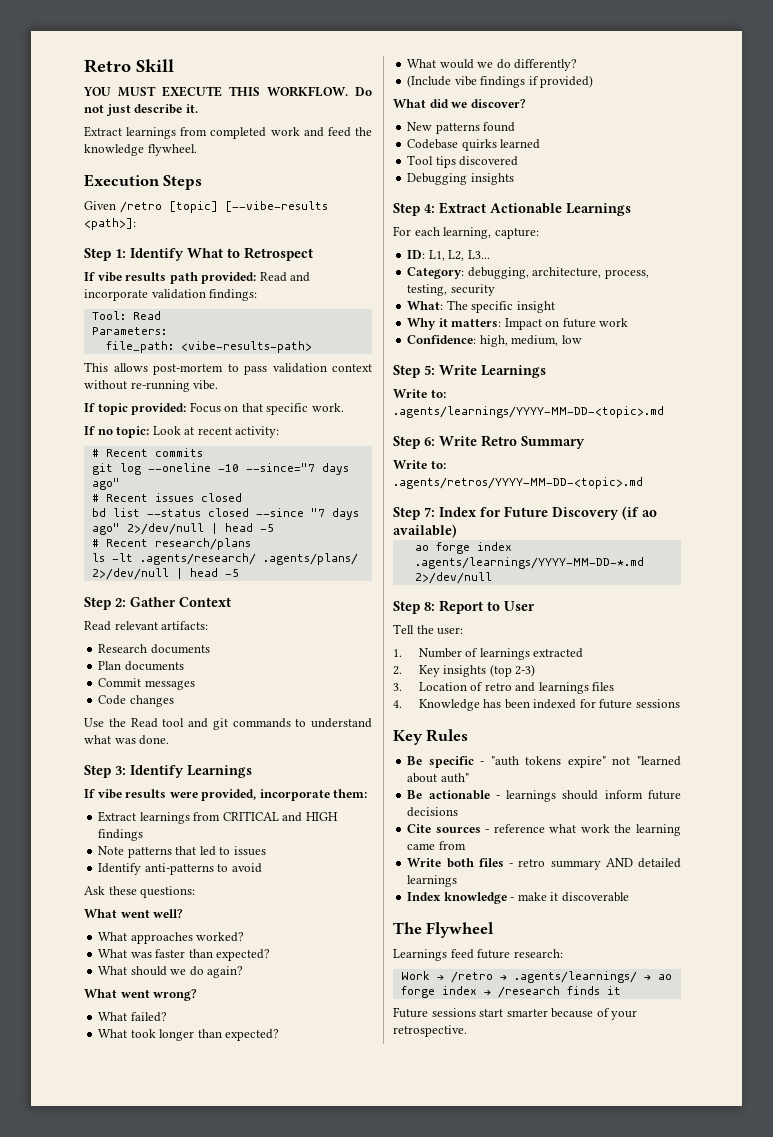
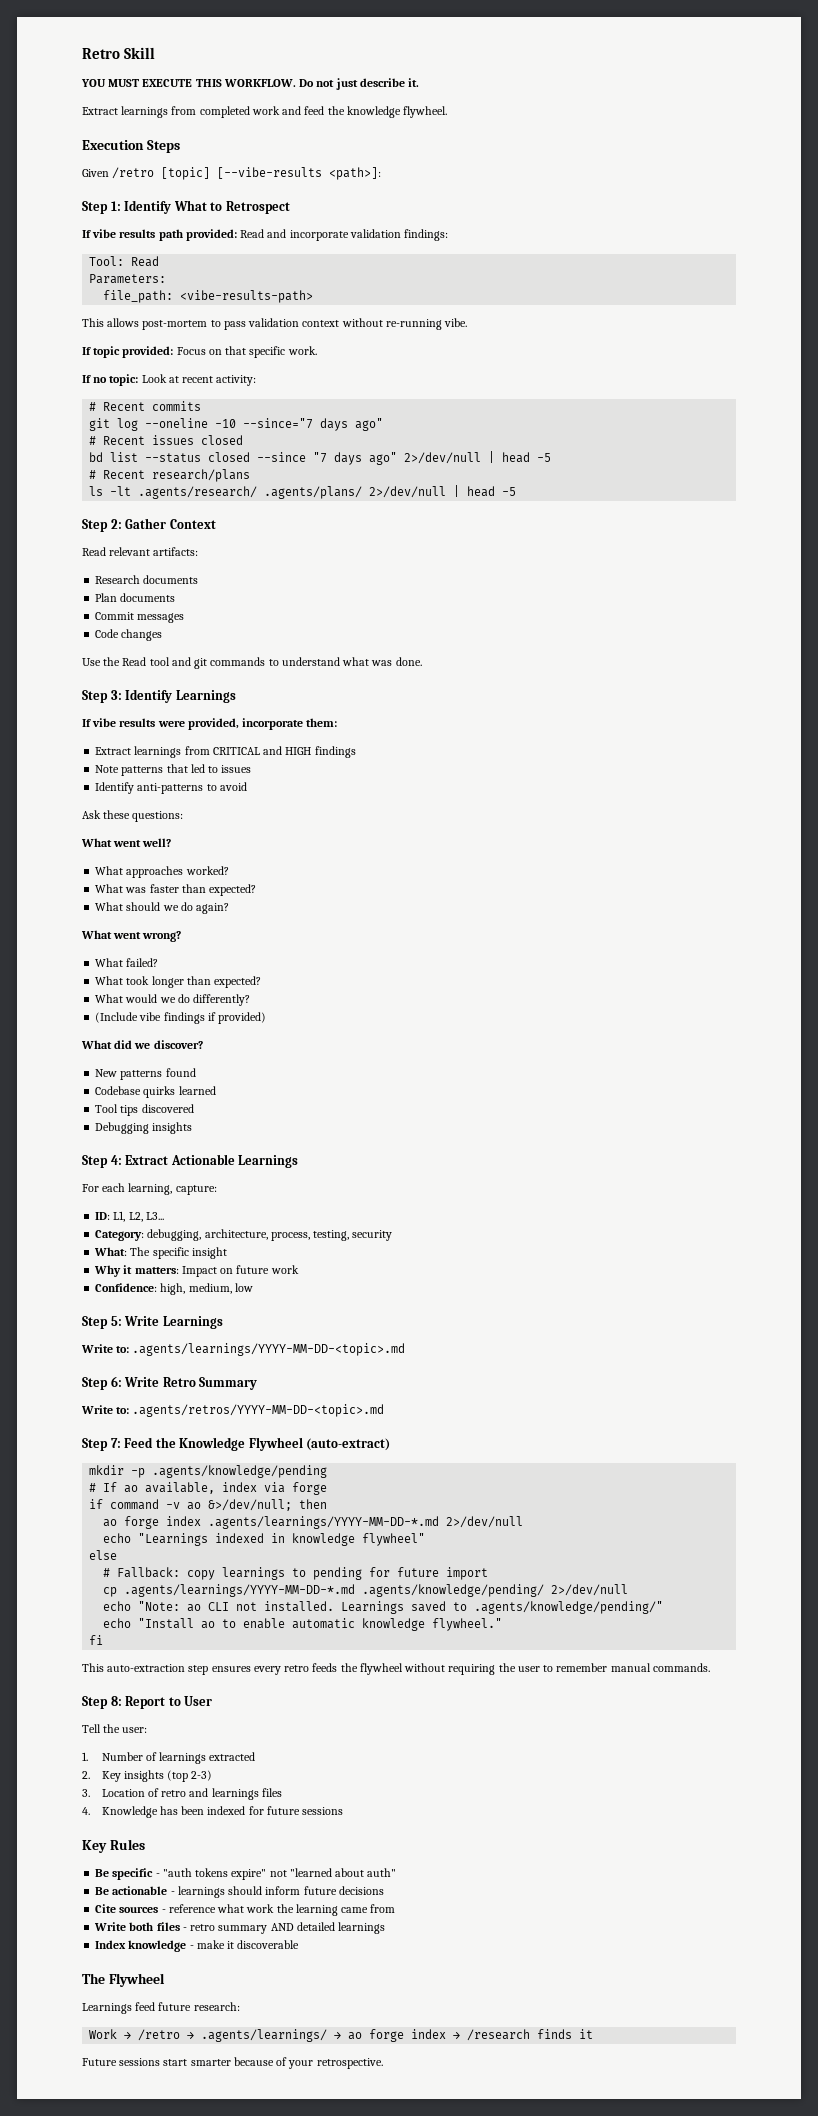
- Step 7: Index for Future Discovery (if ao available)
+ Step 7: Feed the Knowledge Flywheel (auto-extract)
+ mkdir -p .agents/knowledge/pending
+ # If ao available, index via forge
+ if command -v ao &>/dev/null; then
+ echo "Learnings indexed in knowledge flywheel"
+ else
+ # Fallback: copy learnings to pending for future import
+ cp .agents/learnings/YYYY-MM-DD-*.md .agents/knowledge/pending/ 2>/dev/null
+ echo "Note: ao CLI not installed. Learnings saved to .agents/knowledge/pending/"
+ echo "Install ao to enable automatic knowledge flywheel."
+ fi
+ This auto-extraction step ensures every retro feeds the flywheel without requiring the user to remember manual commands.

